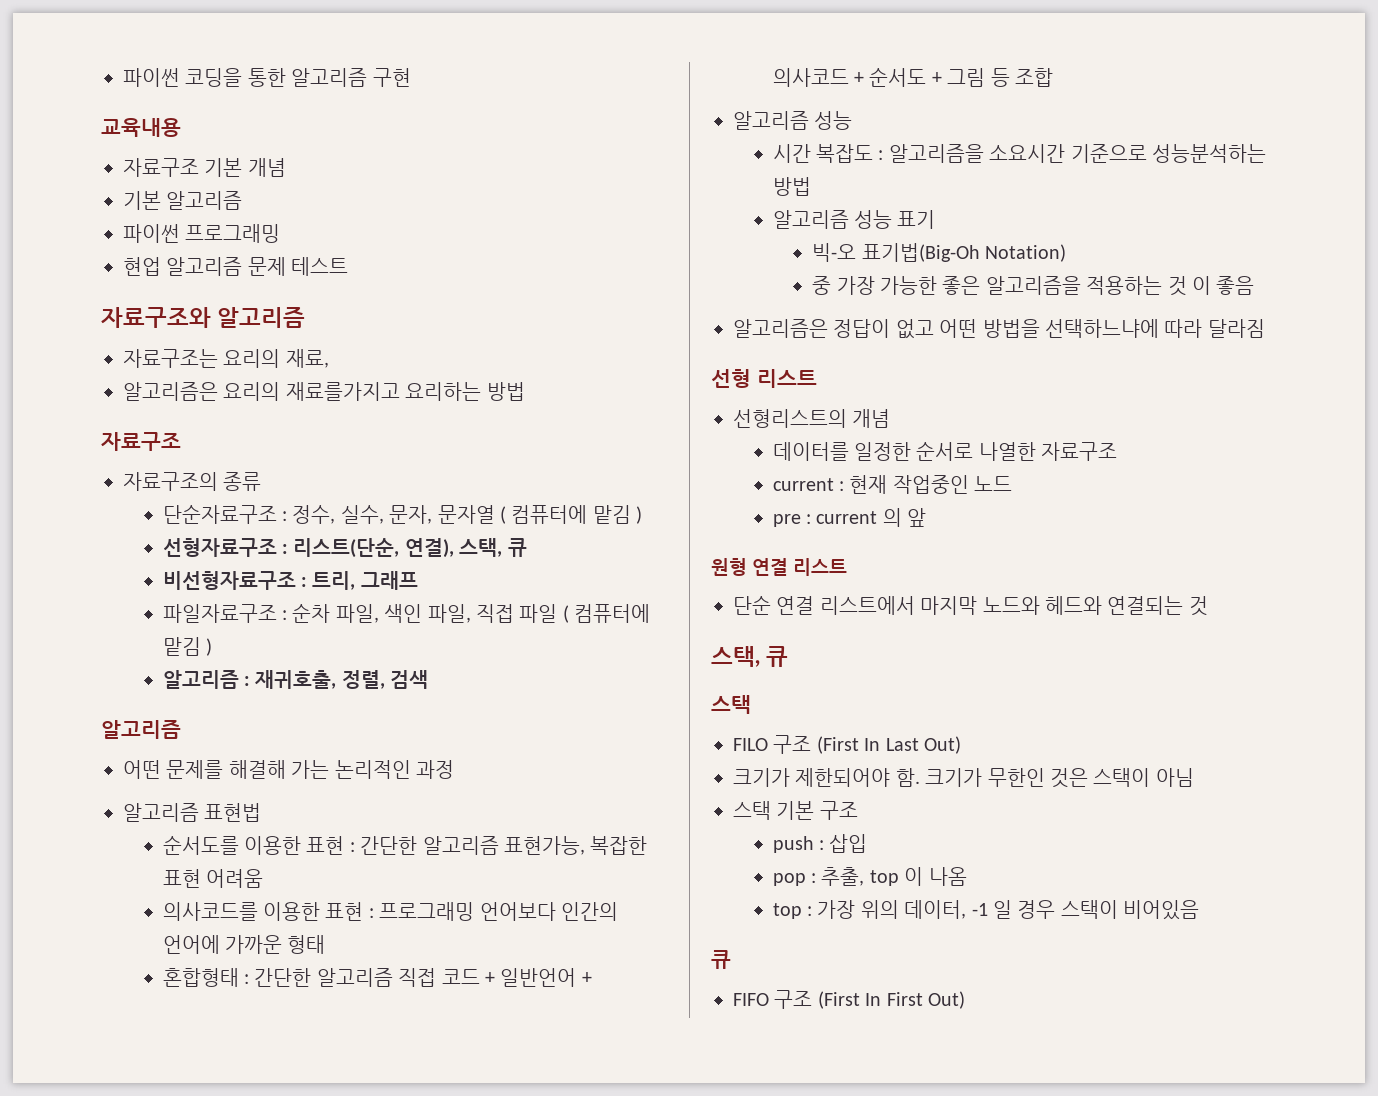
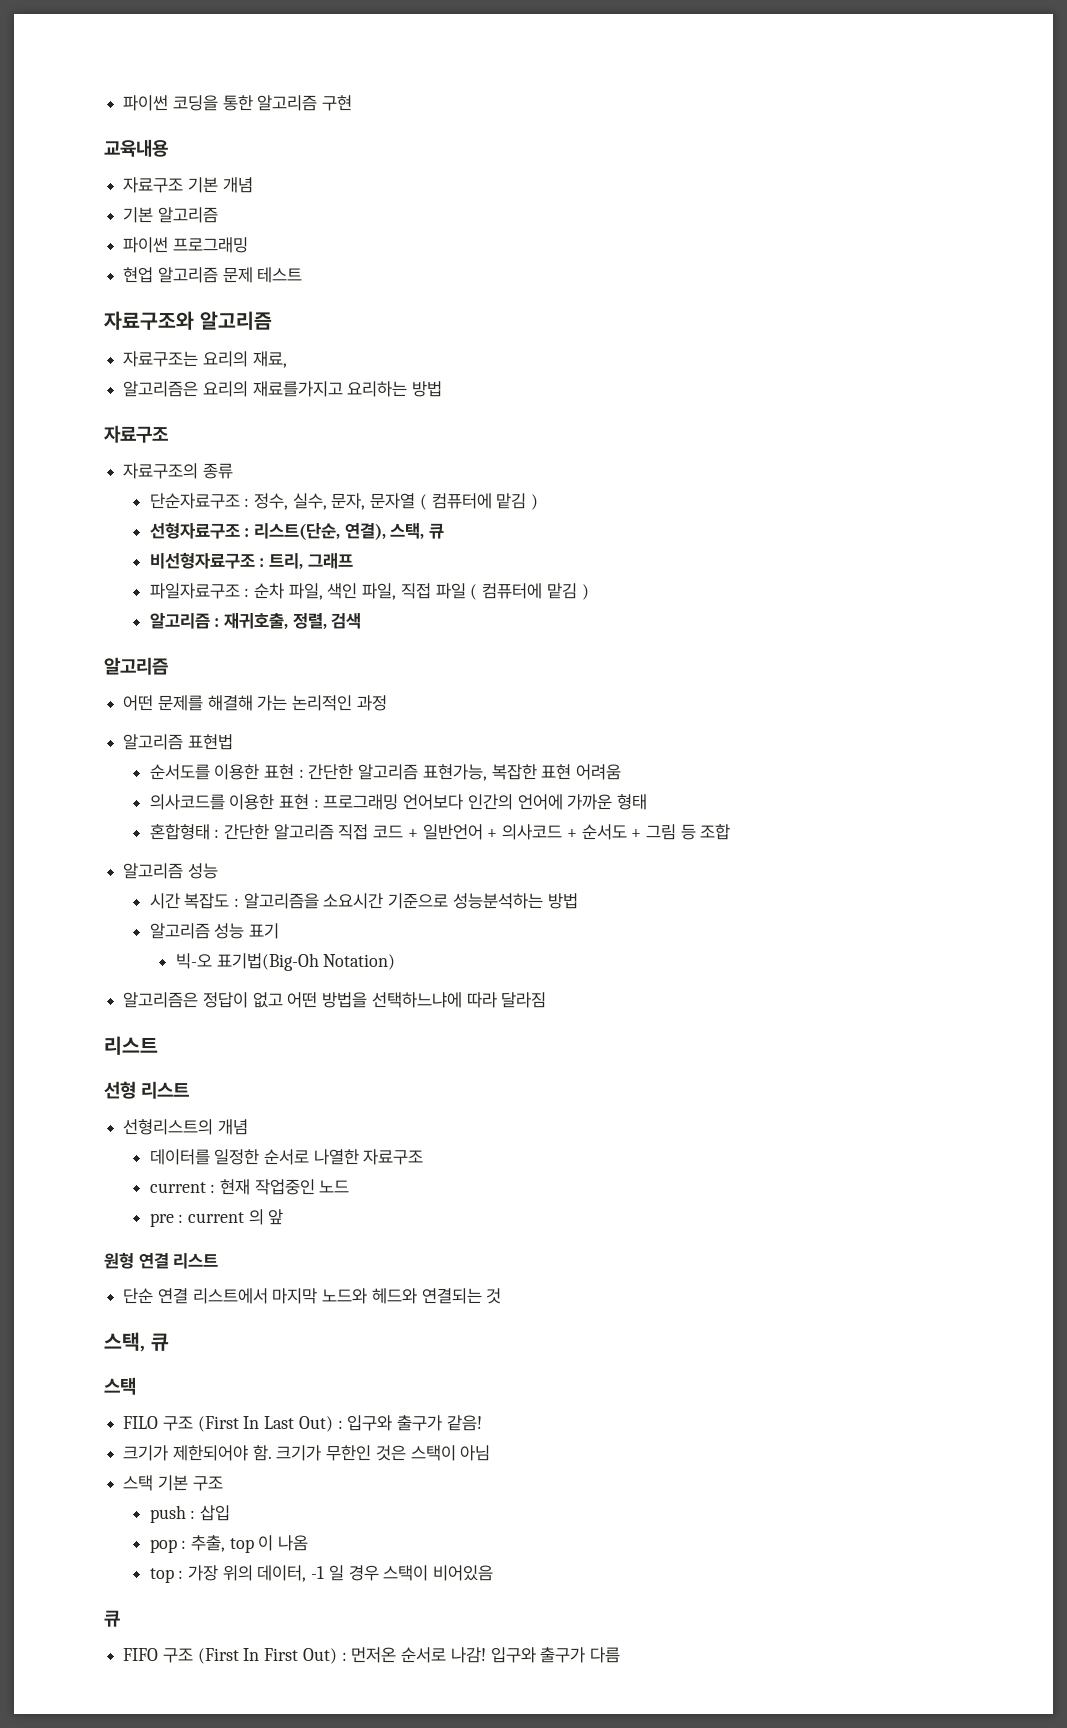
- 중 가장 가능한 좋은 알고리즘을 적용하는 것 이 좋음
  알고리즘은 정답이 없고 어떤 방법을 선택하느냐에 따라 달라짐
+ 리스트
- FILO 구조 (First In Last Out)
+ FILO 구조 (First In Last Out) : 입구와 출구가 같음!
- FIFO 구조 (First In First Out)
+ FIFO 구조 (First In First Out) : 먼저온 순서로 나감! 입구와 출구가 다름

